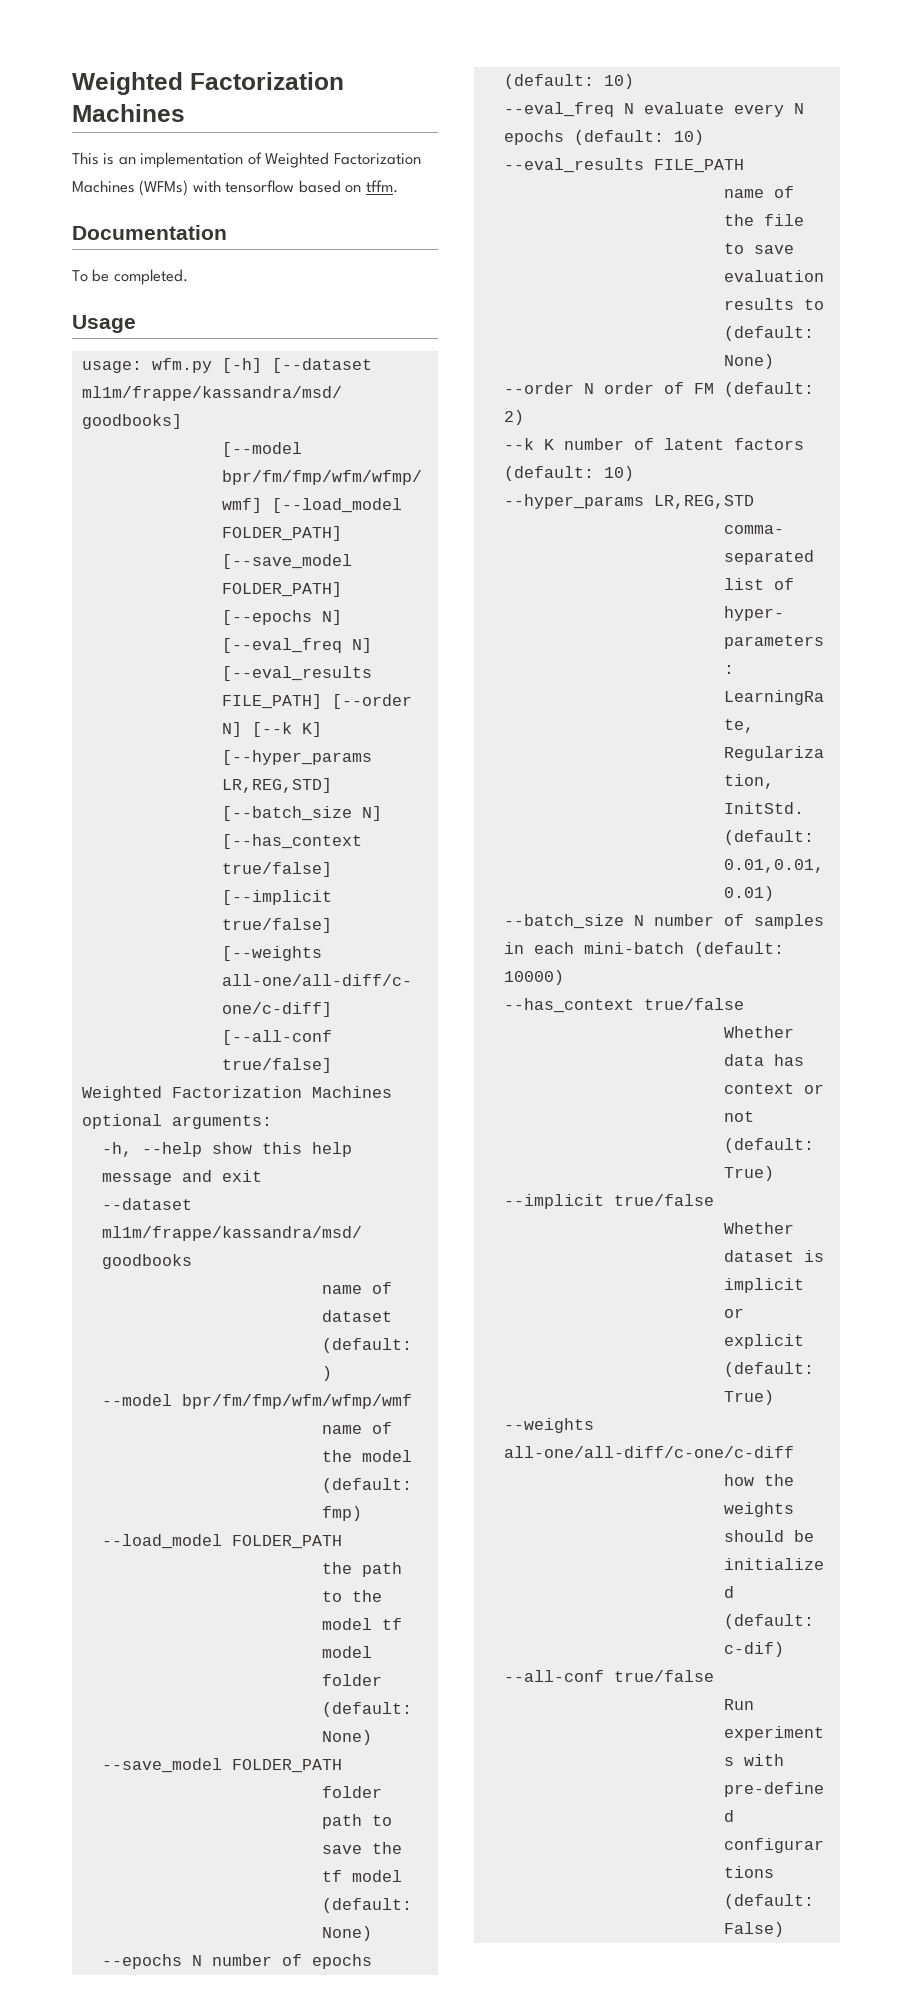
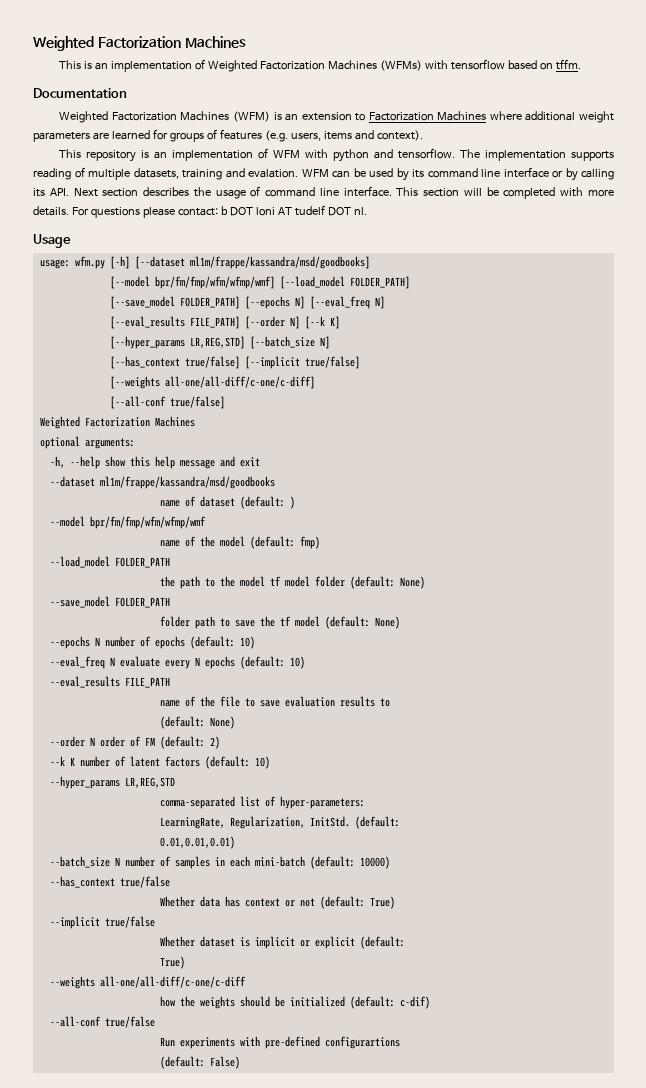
- To be completed.
+ Weighted Factorization Machines (WFM) is an extension to Factorization Machines where additional weight parameters are learned for groups of features (e.g. users, items and context).
+ This repository is an implementation of WFM with python and tensorflow. The implementation supports reading of multiple datasets, training and evalation. WFM can be used by its command line interface or by calling its API. Next section describes the usage of command line interface. This section will be completed with more details. For questions please contact: b DOT loni AT tudelf DOT nl.

